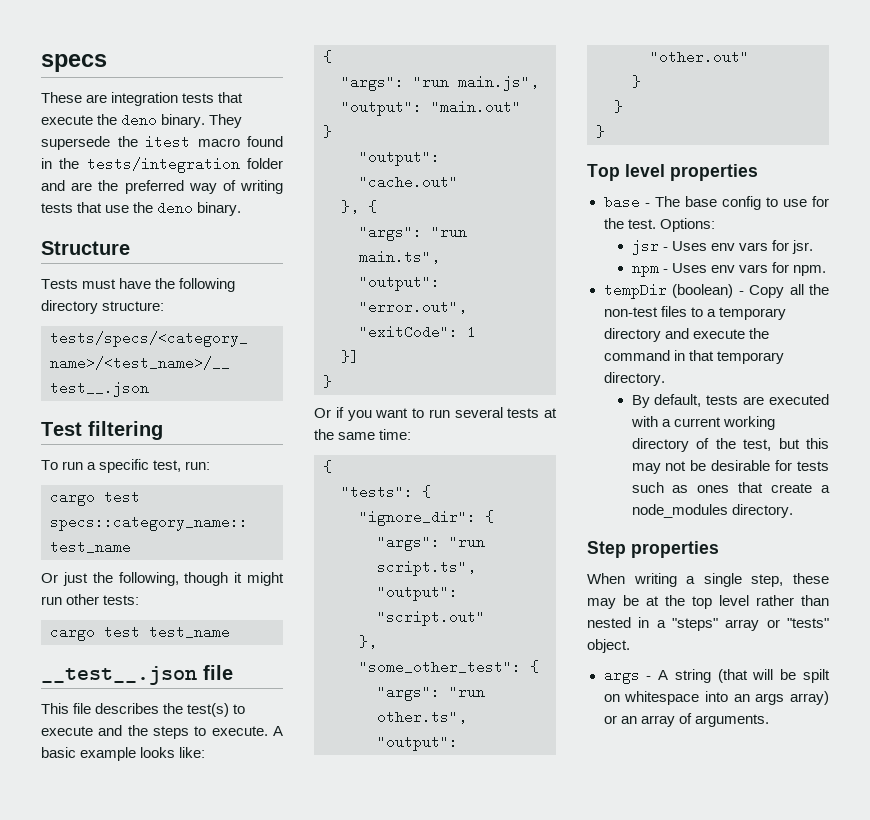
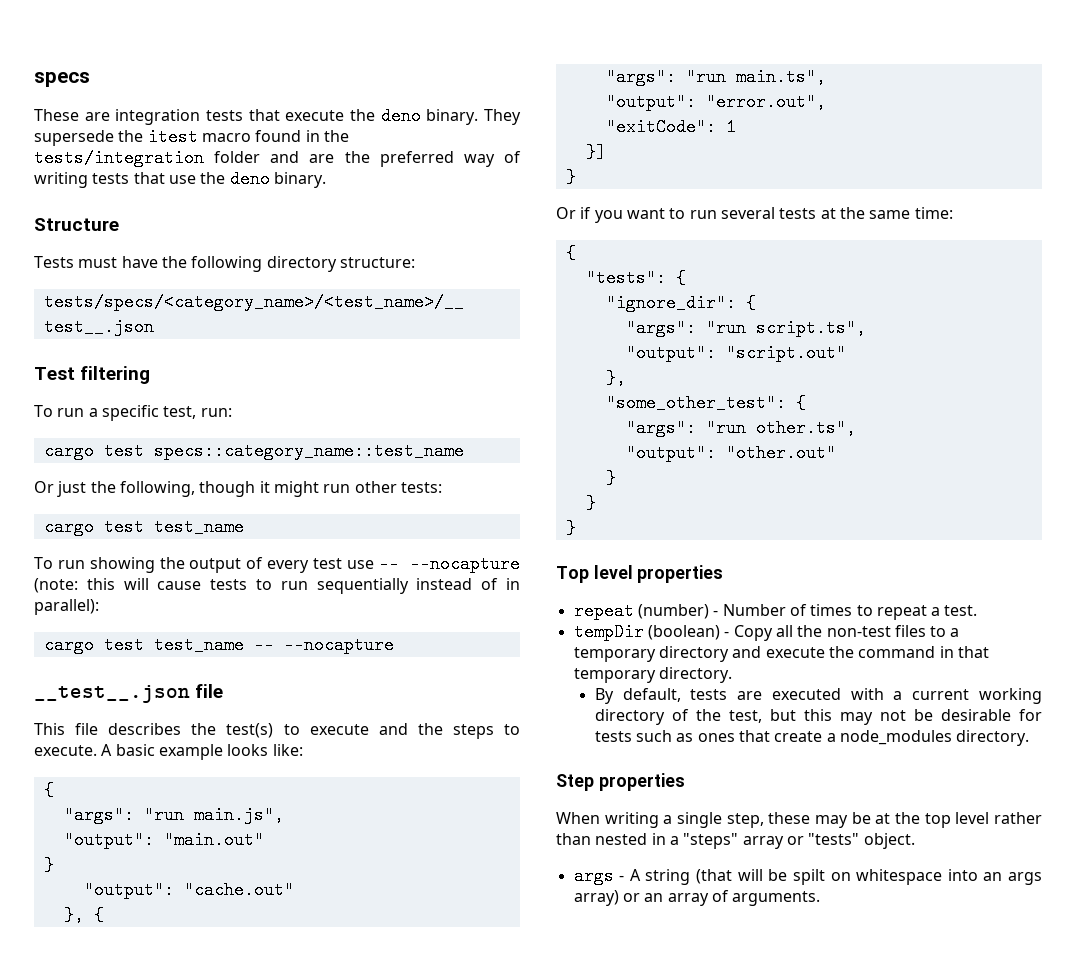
+ To run showing the output of every test use -- --nocapture (note: this will cause tests to run sequentially instead of in parallel):
+ cargo test test_name -- --nocapture
- base - The base config to use for the test. Options:
- jsr - Uses env vars for jsr.
- npm - Uses env vars for npm.
+ repeat (number) - Number of times to repeat a test.

